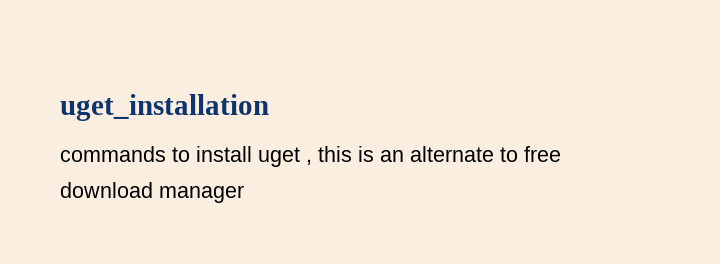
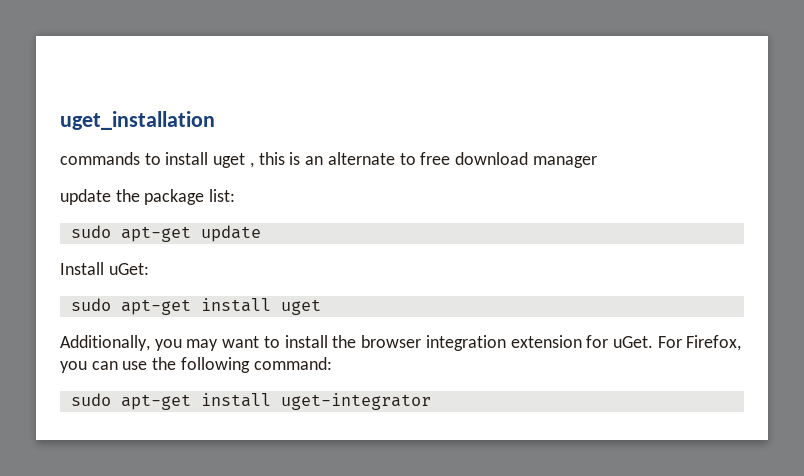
+ update the package list:
+ sudo apt-get update
+ Install uGet:
+ sudo apt-get install uget
+ Additionally, you may want to install the browser integration extension for uGet. For Firefox, you can use the following command:
+ sudo apt-get install uget-integrator

